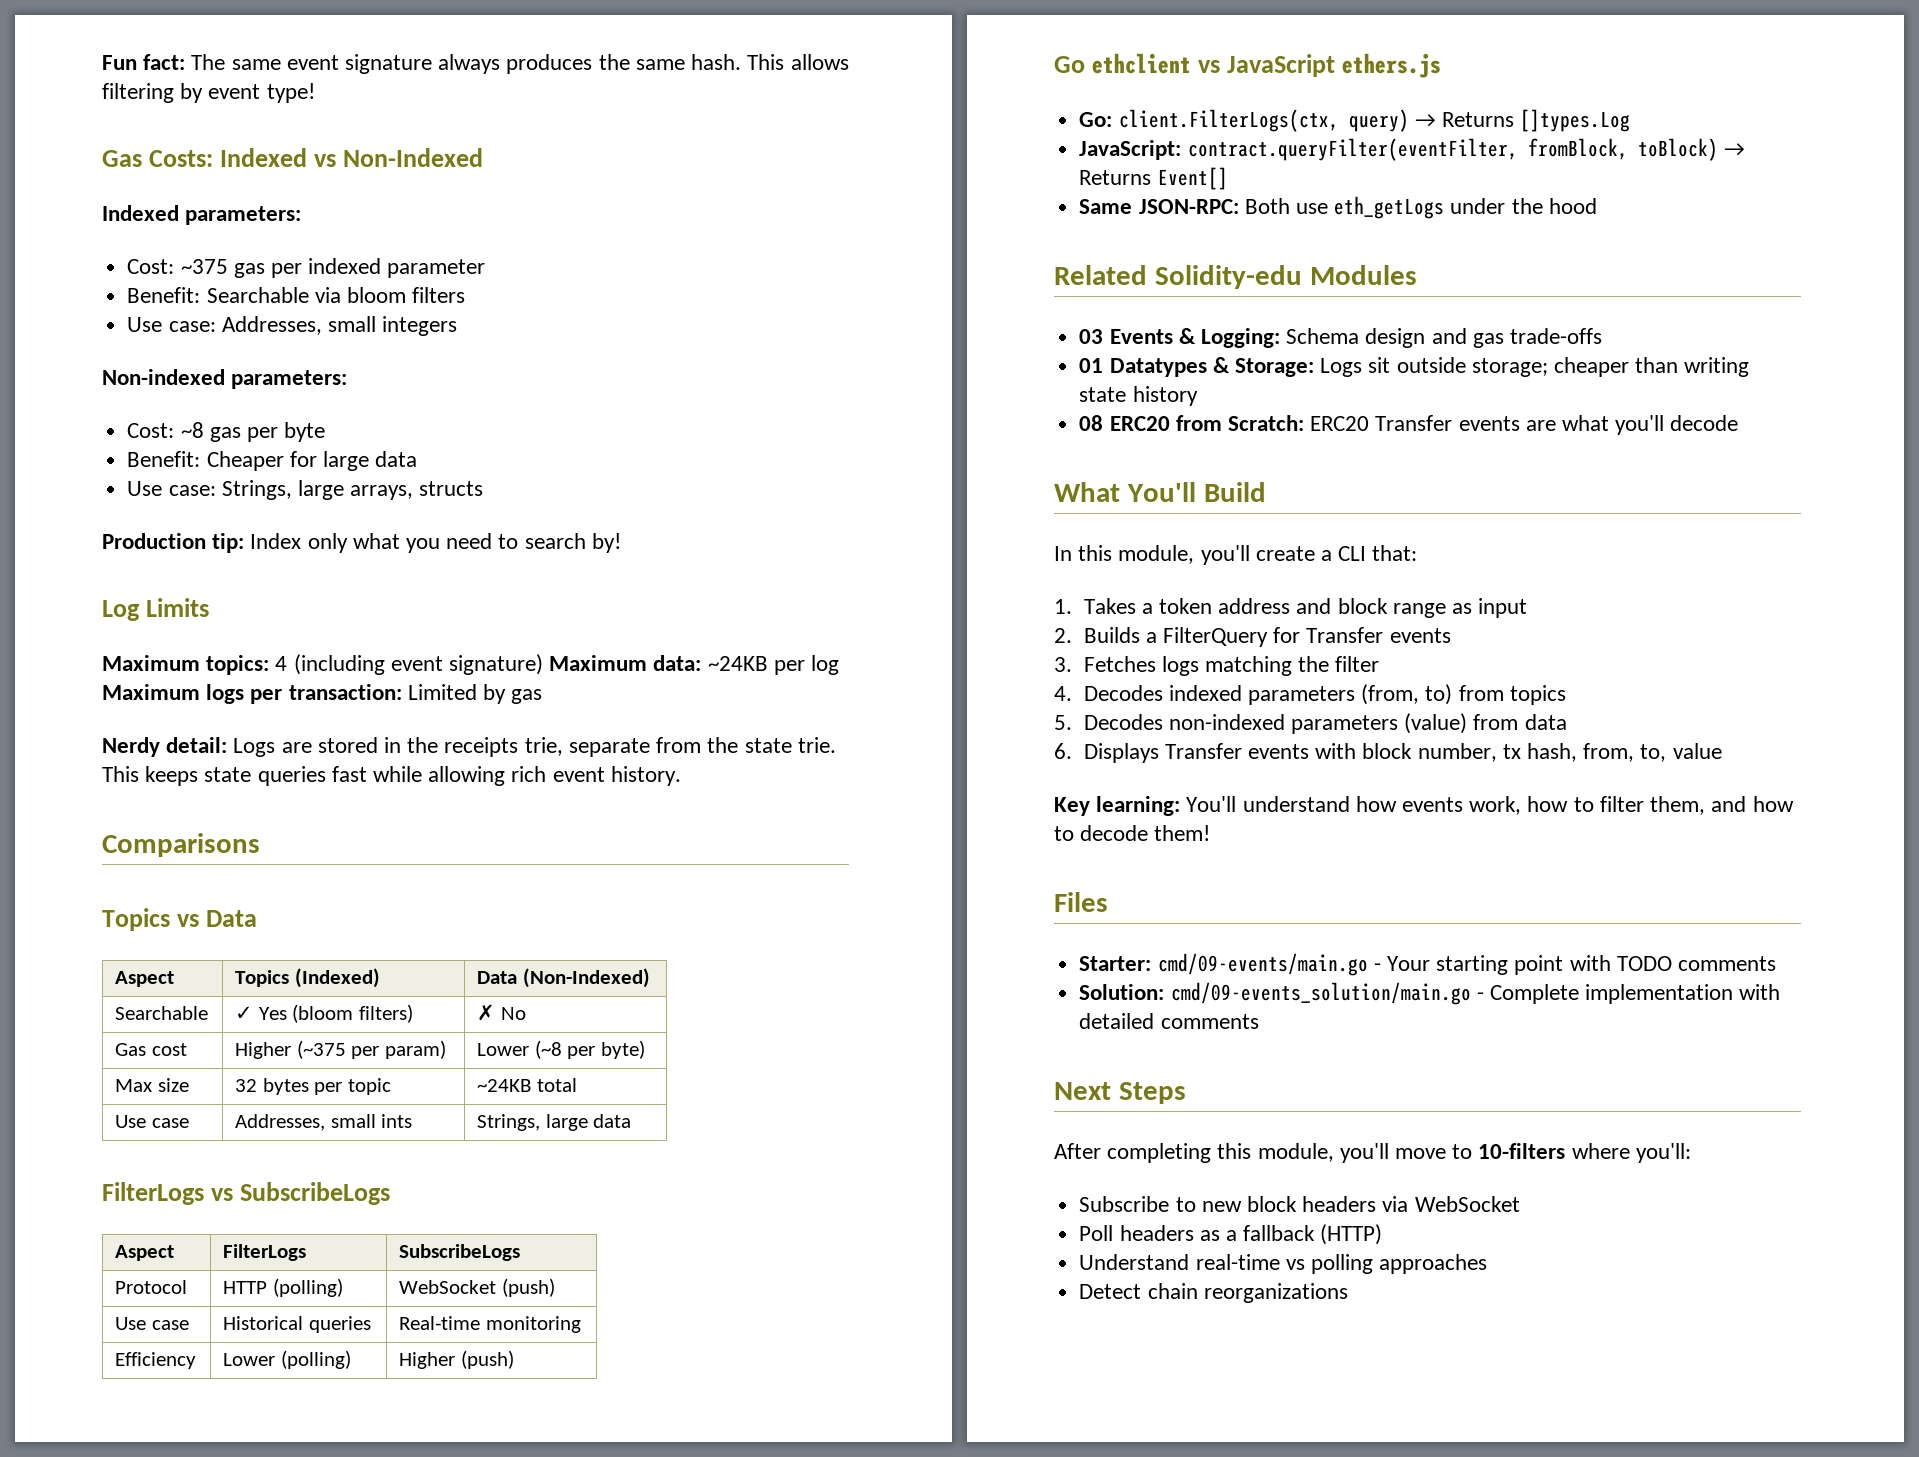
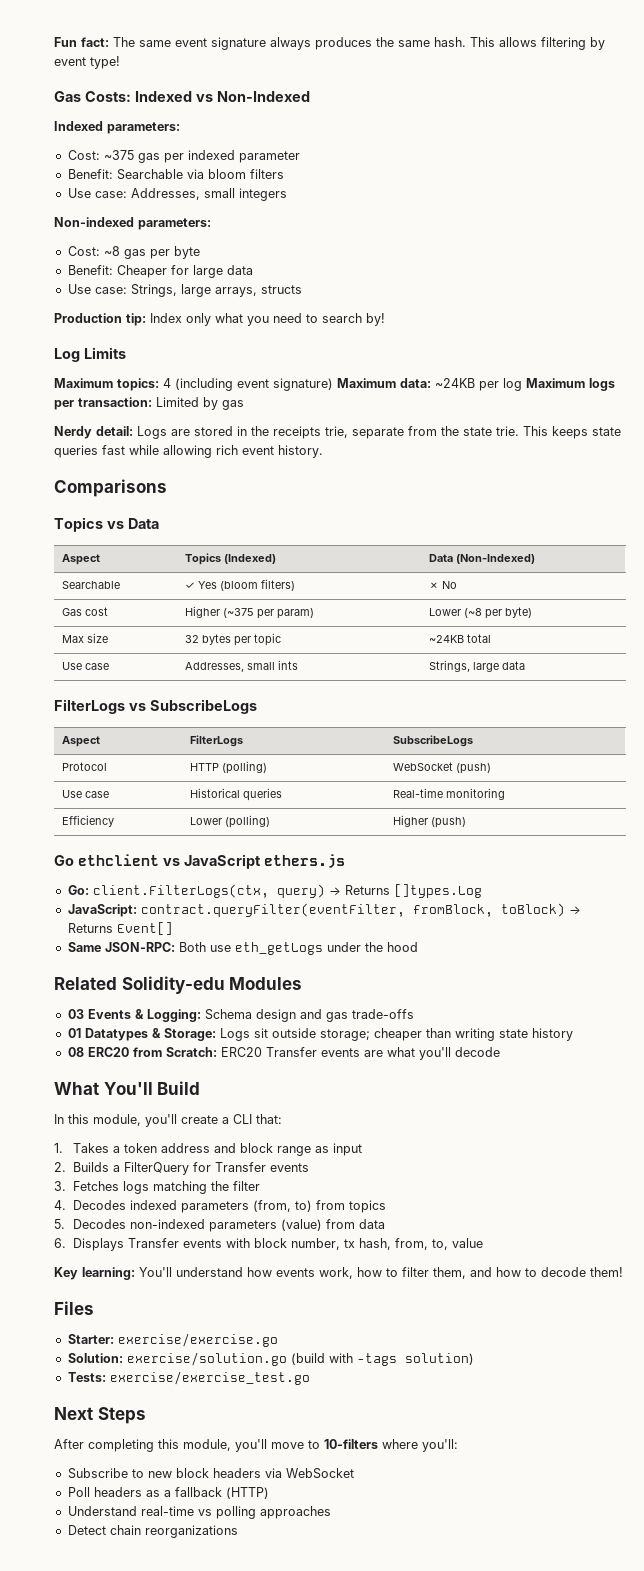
- Starter: cmd/09-events/main.go - Your starting point with TODO comments
- Solution: cmd/09-events_solution/main.go - Complete implementation with detailed comments
+ Starter: exercise/exercise.go
+ Solution: exercise/solution.go (build with -tags solution)
+ Tests: exercise/exercise_test.go

